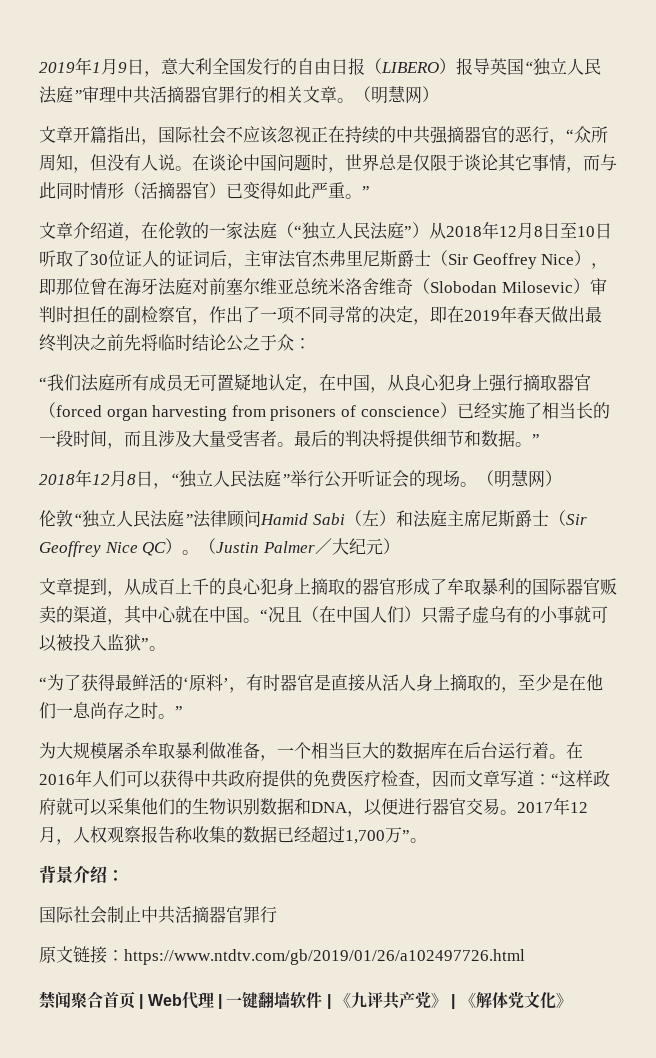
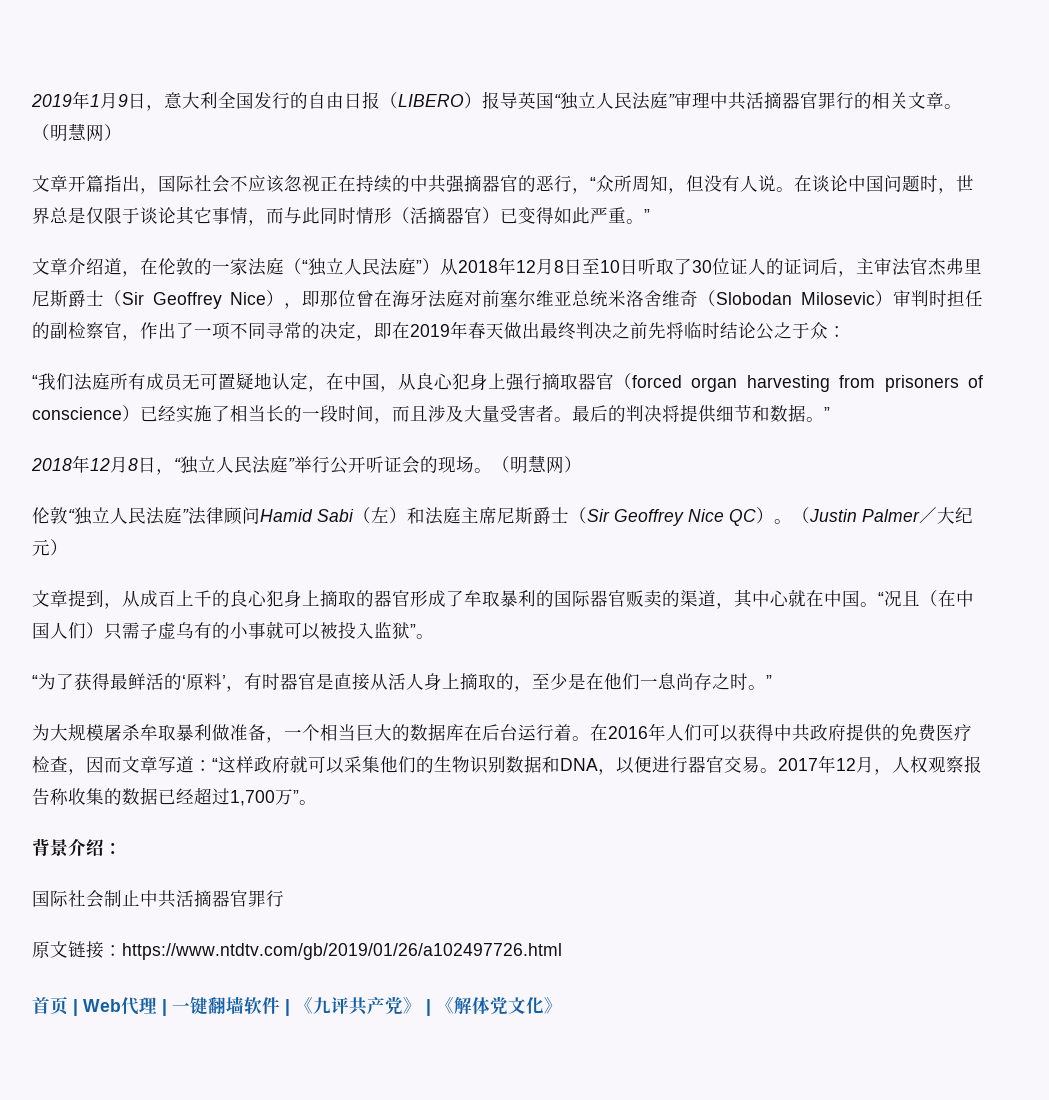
- 禁闻聚合首页 | Web代理 | 一键翻墙软件 | 《九评共产党》 | 《解体党文化》
+ 首页 | Web代理 | 一键翻墙软件 | 《九评共产党》 | 《解体党文化》

